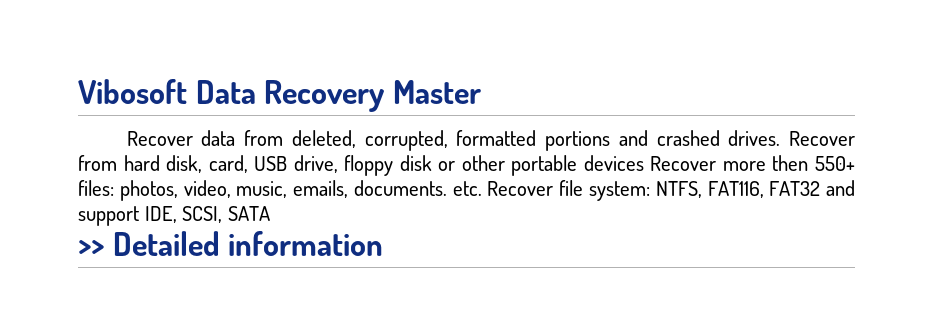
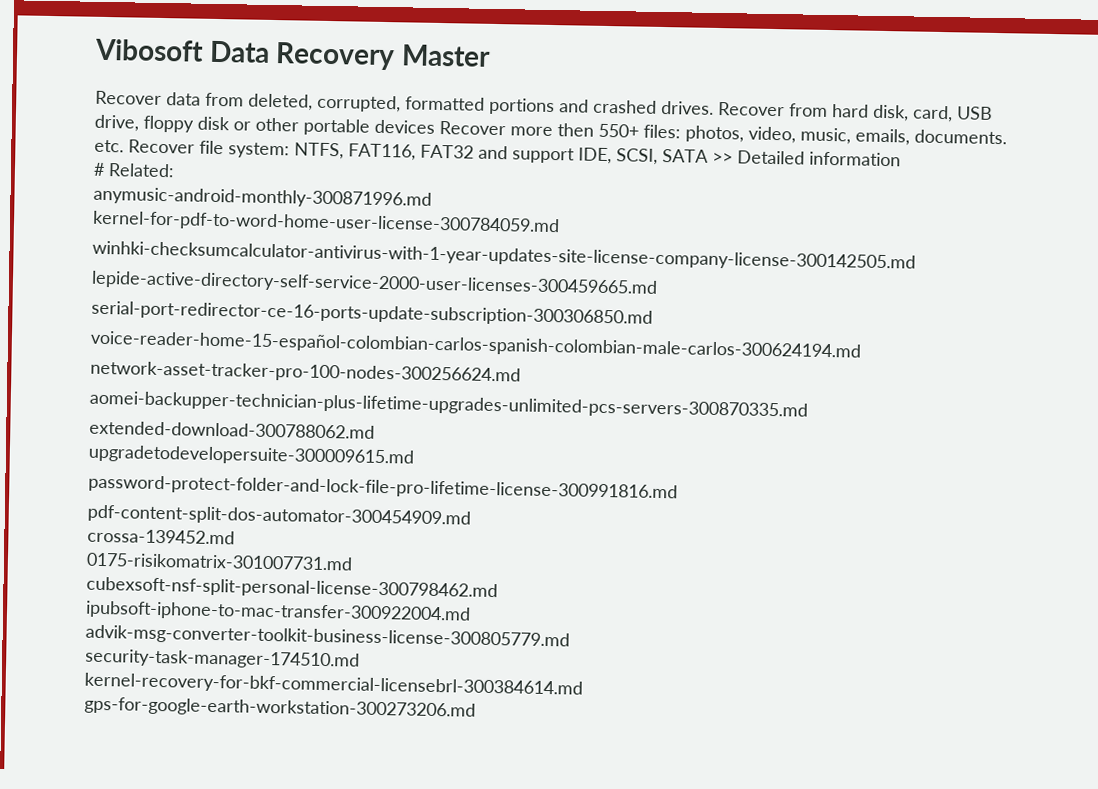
- Recover from hard disk, card, USB drive, floppy disk or other portable devices Recover more then 550+ files: photos, video, music, emails, documents. etc. Recover file system: NTFS, FAT116, FAT32 and support IDE, SCSI, SATA
- >> Detailed information
+ Recover from hard disk, card, USB drive, floppy disk or other portable devices Recover more then 550+ files: photos, video, music, emails, documents. etc. Recover file system: NTFS, FAT116, FAT32 and support IDE, SCSI, SATA >> Detailed information
+ # Related:
+ anymusic-android-monthly-300871996.md
+ kernel-for-pdf-to-word-home-user-license-300784059.md
+ winhki-checksumcalculator-antivirus-with-1-year-updates-site-license-company-license-300142505.md
+ lepide-active-directory-self-service-2000-user-licenses-300459665.md
+ serial-port-redirector-ce-16-ports-update-subscription-300306850.md
+ voice-reader-home-15-español-colombian-carlos-spanish-colombian-male-carlos-300624194.md
+ network-asset-tracker-pro-100-nodes-300256624.md
+ aomei-backupper-technician-plus-lifetime-upgrades-unlimited-pcs-servers-300870335.md
+ extended-download-300788062.md
+ upgradetodevelopersuite-300009615.md
+ password-protect-folder-and-lock-file-pro-lifetime-license-300991816.md
+ pdf-content-split-dos-automator-300454909.md
+ crossa-139452.md
+ 0175-risikomatrix-301007731.md
+ cubexsoft-nsf-split-personal-license-300798462.md
+ ipubsoft-iphone-to-mac-transfer-300922004.md
+ advik-msg-converter-toolkit-business-license-300805779.md
+ security-task-manager-174510.md
+ kernel-recovery-for-bkf-commercial-licensebrl-300384614.md
+ gps-for-google-earth-workstation-300273206.md

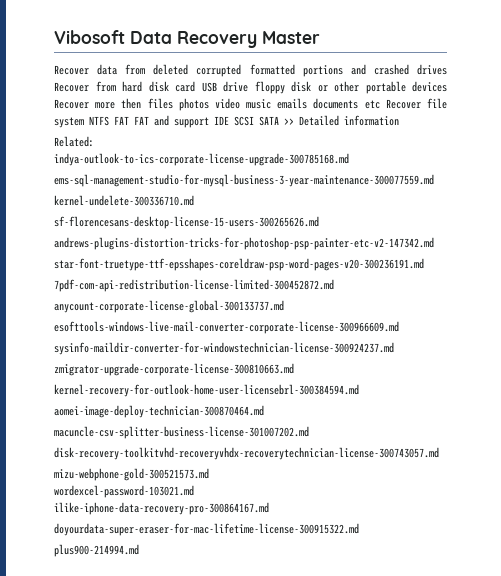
- Recover data from deleted, corrupted, formatted portions and crashed drives. Recover from hard disk, card, USB drive, floppy disk or other portable devices Recover more then 550+ files: photos, video, music, emails, documents. etc. Recover file system: NTFS, FAT116, FAT32 and support IDE, SCSI, SATA >> Detailed information
+ Recover data from deleted corrupted formatted portions and crashed drives Recover from hard disk card USB drive floppy disk or other portable devices Recover more then files photos video music emails documents etc Recover file system NTFS FAT FAT and support IDE SCSI SATA >> Detailed information
- # Related:
+ Related:
- anymusic-android-monthly-300871996.md
- kernel-for-pdf-to-word-home-user-license-300784059.md
- winhki-checksumcalculator-antivirus-with-1-year-updates-site-license-company-license-300142505.md
- lepide-active-directory-self-service-2000-user-licenses-300459665.md
- serial-port-redirector-ce-16-ports-update-subscription-300306850.md
- voice-reader-home-15-español-colombian-carlos-spanish-colombian-male-carlos-300624194.md
- network-asset-tracker-pro-100-nodes-300256624.md
- aomei-backupper-technician-plus-lifetime-upgrades-unlimited-pcs-servers-300870335.md
- extended-download-300788062.md
- upgradetodevelopersuite-300009615.md
- password-protect-folder-and-lock-file-pro-lifetime-license-300991816.md
- pdf-content-split-dos-automator-300454909.md
- crossa-139452.md
- 0175-risikomatrix-301007731.md
- cubexsoft-nsf-split-personal-license-300798462.md
- ipubsoft-iphone-to-mac-transfer-300922004.md
- advik-msg-converter-toolkit-business-license-300805779.md
- security-task-manager-174510.md
- kernel-recovery-for-bkf-commercial-licensebrl-300384614.md
- gps-for-google-earth-workstation-300273206.md
+ indya-outlook-to-ics-corporate-license-upgrade-300785168.md
+ ems-sql-management-studio-for-mysql-business-3-year-maintenance-300077559.md
+ kernel-undelete-300336710.md
+ sf-florencesans-desktop-license-15-users-300265626.md
+ andrews-plugins-distortion-tricks-for-photoshop-psp-painter-etc-v2-147342.md
+ star-font-truetype-ttf-epsshapes-coreldraw-psp-word-pages-v20-300236191.md
+ 7pdf-com-api-redistribution-license-limited-300452872.md
+ anycount-corporate-license-global-300133737.md
+ esofttools-windows-live-mail-converter-corporate-license-300966609.md
+ sysinfo-maildir-converter-for-windowstechnician-license-300924237.md
+ zmigrator-upgrade-corporate-license-300810663.md
+ kernel-recovery-for-outlook-home-user-licensebrl-300384594.md
+ aomei-image-deploy-technician-300870464.md
+ macuncle-csv-splitter-business-license-301007202.md
+ disk-recovery-toolkitvhd-recoveryvhdx-recoverytechnician-license-300743057.md
+ mizu-webphone-gold-300521573.md
+ wordexcel-password-103021.md
+ ilike-iphone-data-recovery-pro-300864167.md
+ doyourdata-super-eraser-for-mac-lifetime-license-300915322.md
+ plus900-214994.md

